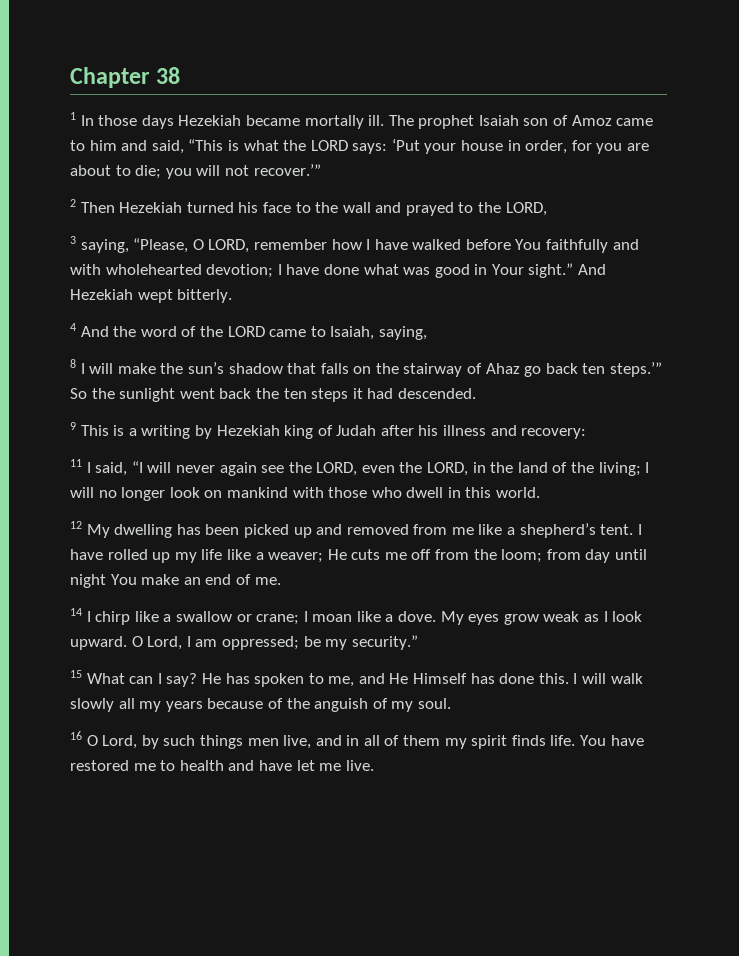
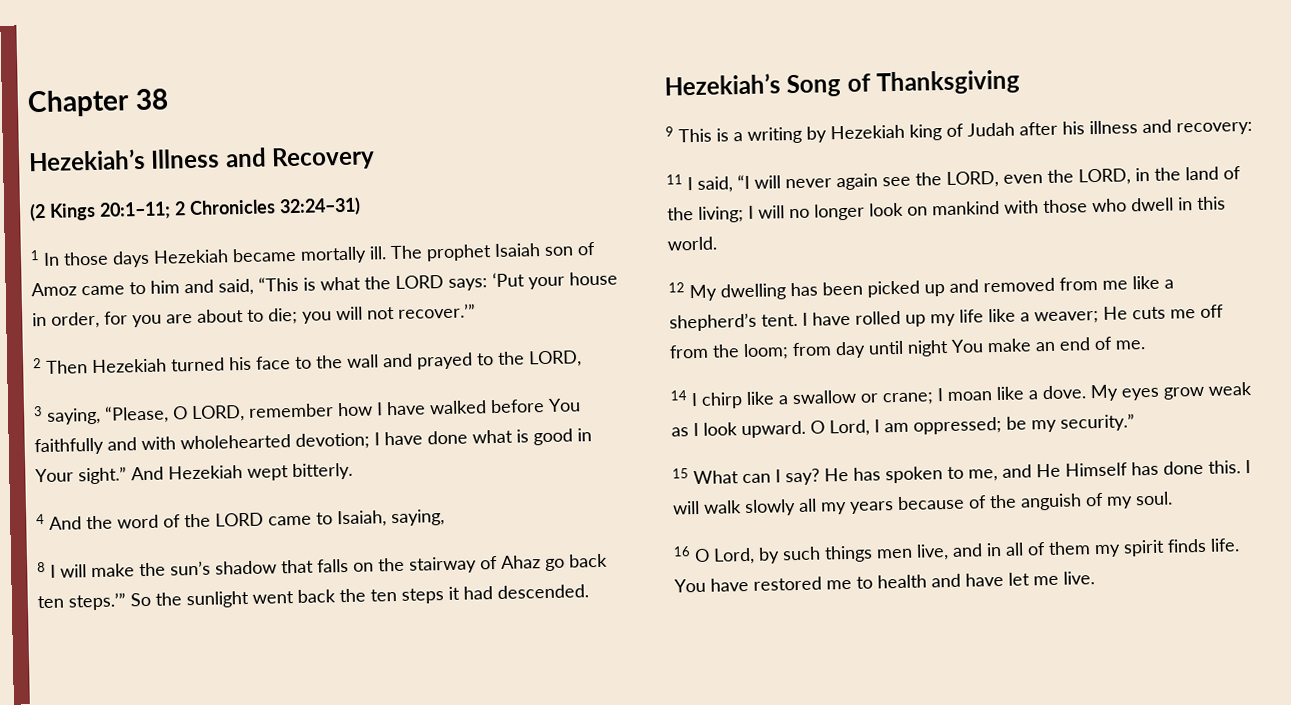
+ Hezekiah’s Illness and Recovery
+ (2 Kings 20:1–11; 2 Chronicles 32:24–31)
- 3 saying, “Please, O LORD, remember how I have walked before You faithfully and with wholehearted devotion; I have done what was good in Your sight.”
+ 3 saying, “Please, O LORD, remember how I have walked before You faithfully and with wholehearted devotion; I have done what is good in Your sight.”
+ Hezekiah’s Song of Thanksgiving

